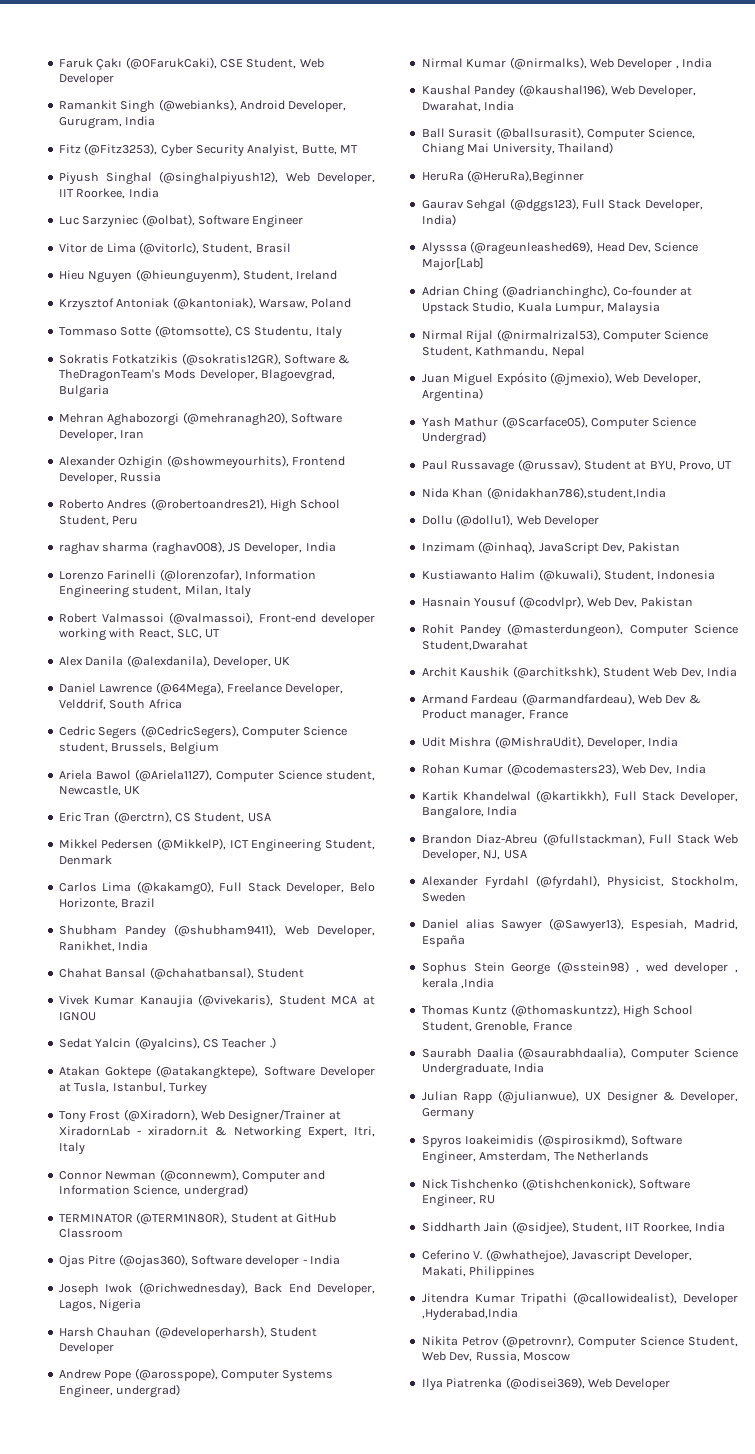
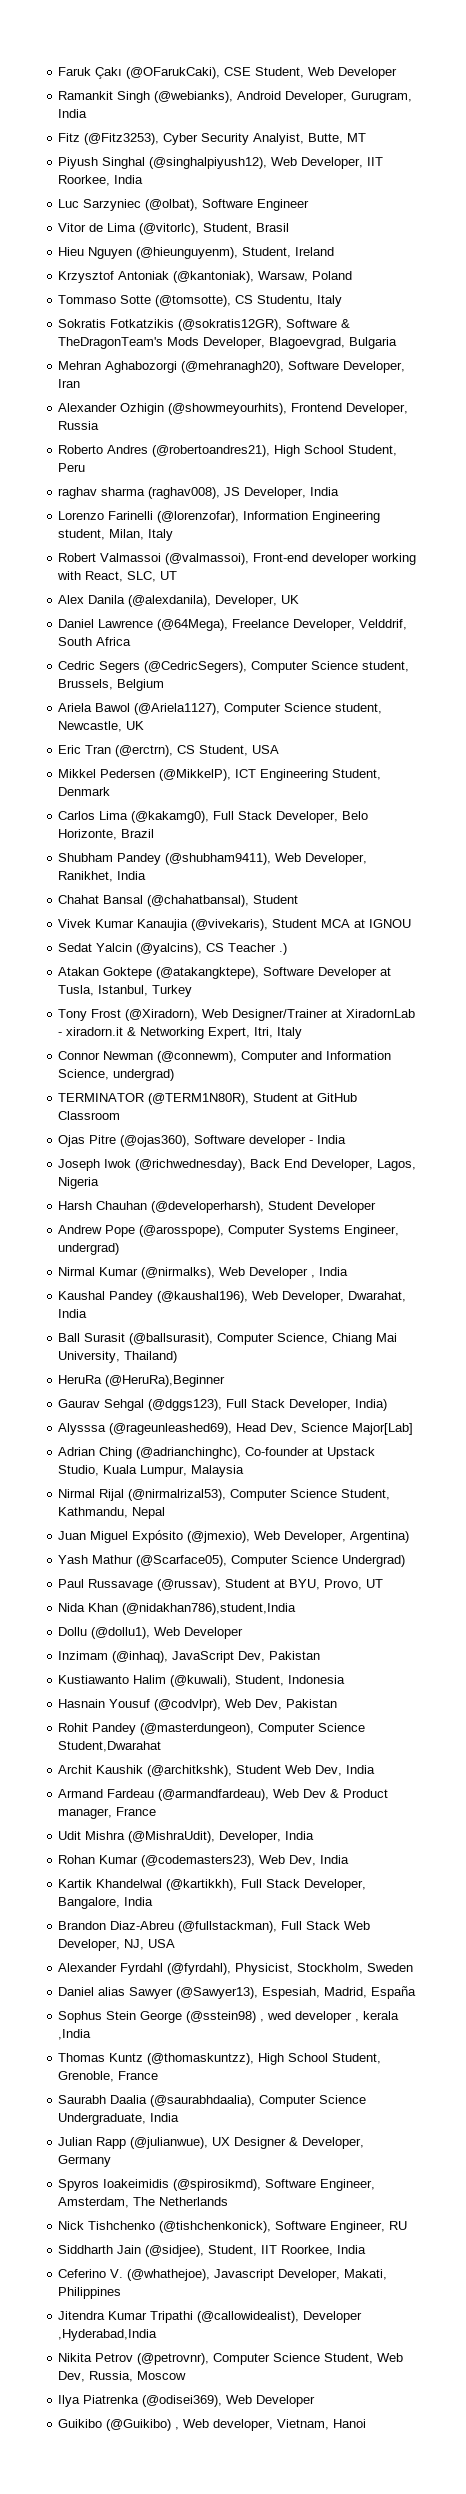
+ Guikibo (@Guikibo) , Web developer, Vietnam, Hanoi

